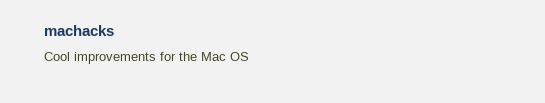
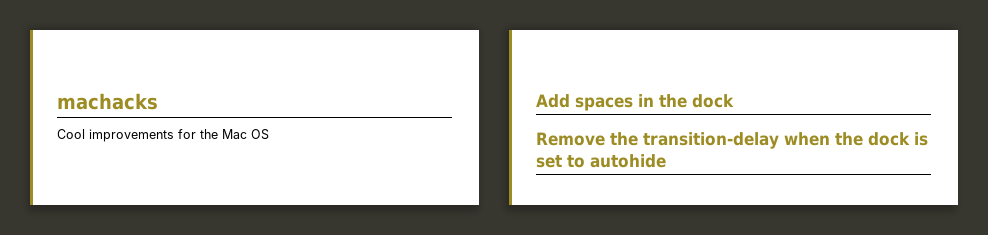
+ Add spaces in the dock
+ Remove the transition-delay when the dock is set to autohide

